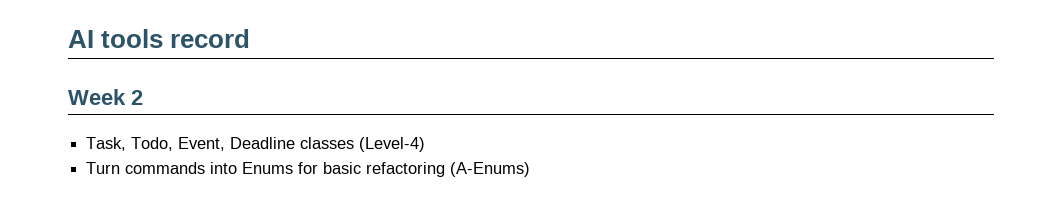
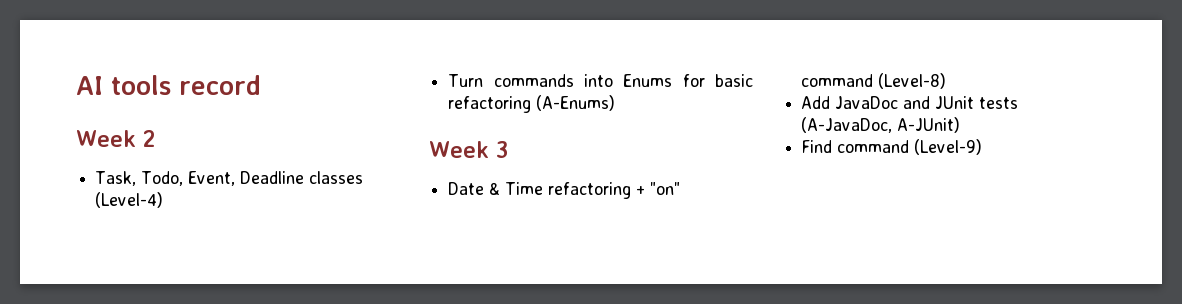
+ Week 3
+ Date & Time refactoring + "on" command (Level-8)
+ Add JavaDoc and JUnit tests (A-JavaDoc, A-JUnit)
+ Find command (Level-9)

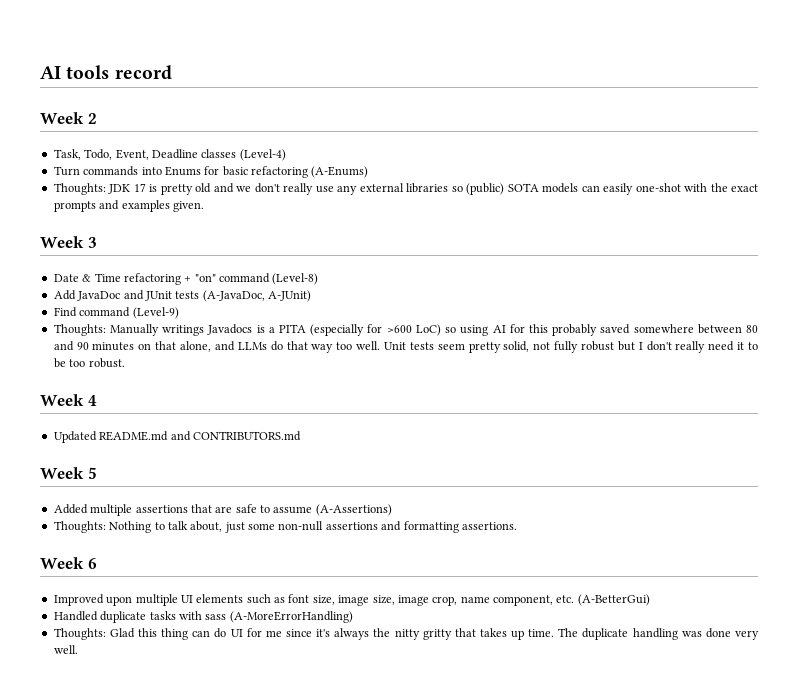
+ Thoughts: JDK 17 is pretty old and we don't really use any external libraries so (public) SOTA models can easily one-shot with the exact prompts and examples given.
+ Thoughts: Manually writings Javadocs is a PITA (especially for >600 LoC) so using AI for this probably saved somewhere between 80 and 90 minutes on that alone, and LLMs do that way too well. Unit tests seem pretty solid, not fully robust but I don't really need it to be too robust.
+ Week 4
+ Updated README.md and CONTRIBUTORS.md
+ Week 5
+ Added multiple assertions that are safe to assume (A-Assertions)
+ Thoughts: Nothing to talk about, just some non-null assertions and formatting assertions.
+ Week 6
+ Improved upon multiple UI elements such as font size, image size, image crop, name component, etc. (A-BetterGui)
+ Handled duplicate tasks with sass (A-MoreErrorHandling)
+ Thoughts: Glad this thing can do UI for me since it's always the nitty gritty that takes up time. The duplicate handling was done very well.

